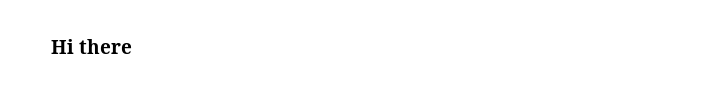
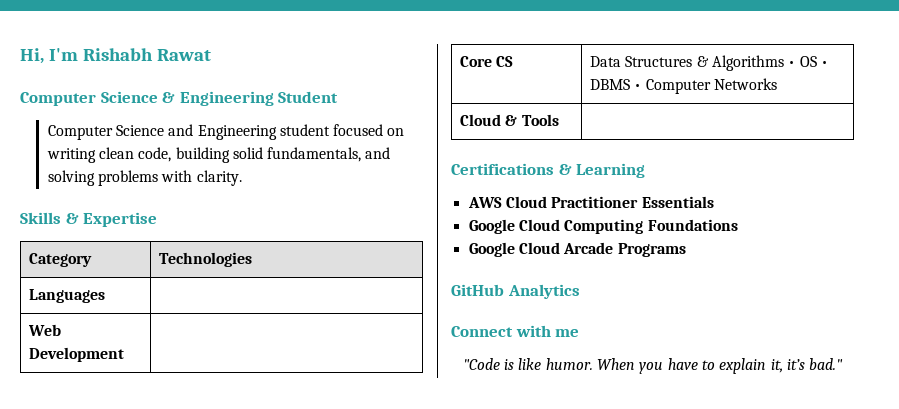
- Hi there
+ Hi, I'm Rishabh Rawat
+ Computer Science & Engineering Student
+ Computer Science and Engineering student focused on writing clean code, building solid fundamentals, and solving problems with clarity.
+ Skills & Expertise
+ Category | Technologies
+ Languages |
+ Web Development |
+ Core CS | Data Structures & Algorithms • OS • DBMS • Computer Networks
+ Cloud & Tools |
+ Certifications & Learning
+ AWS Cloud Practitioner Essentials
+ Google Cloud Computing Foundations
+ Google Cloud Arcade Programs
+ GitHub Analytics
+ Connect with me
+ "Code is like humor. When you have to explain it, it’s bad."

